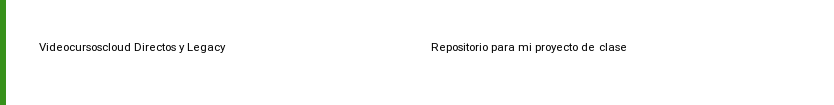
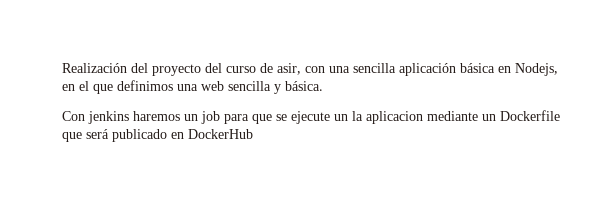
- Videocursoscloud Directos y Legacy
- Repositorio para mi proyecto de clase
+ Realización del proyecto del curso de asir, con una sencilla aplicación básica en Nodejs, en el que definimos una web sencilla y básica.
+ Con jenkins haremos un job para que se ejecute un la aplicacion mediante un Dockerfile que será publicado en DockerHub

